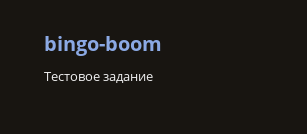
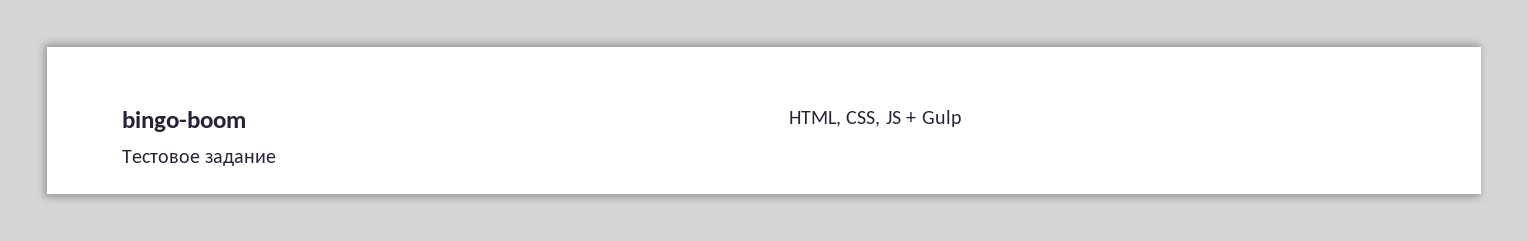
+ HTML, CSS, JS + Gulp

